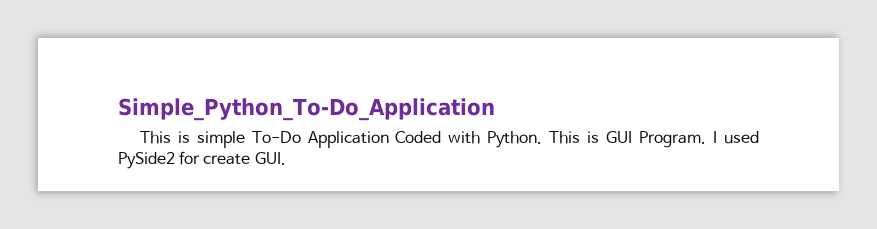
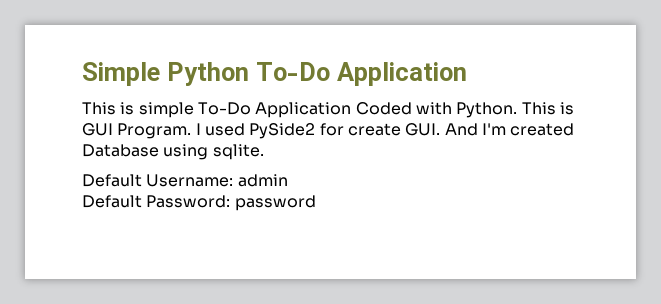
- Simple_Python_To-Do_Application
+ Simple Python To-Do Application
- I used PySide2 for create GUI.
+ I used PySide2 for create GUI. And I'm created Database using sqlite.
+ Default Username: admin
+ Default Password: password

